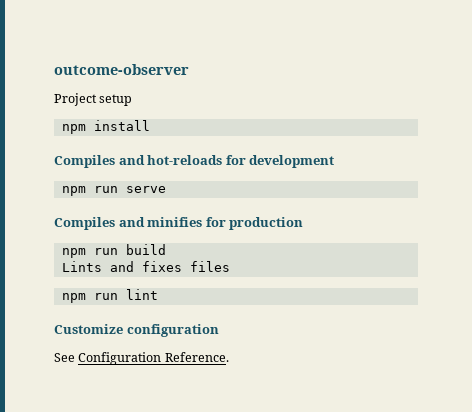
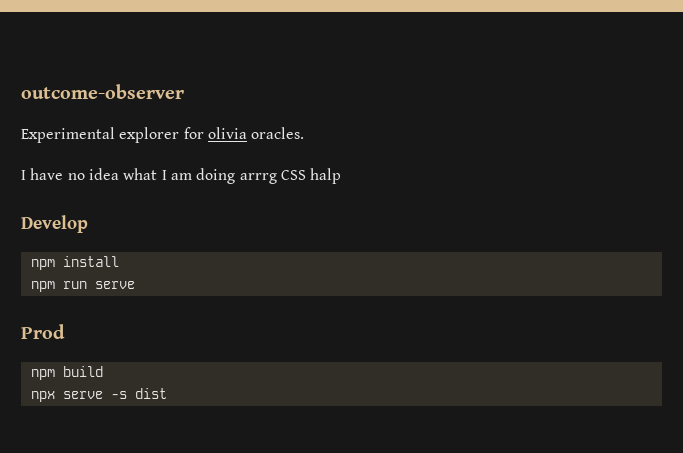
- Project setup
+ Experimental explorer for olivia oracles.
+ I have no idea what I am doing arrrg CSS halp
+ Develop
  npm install
- Compiles and hot-reloads for development
  npm run serve
- Compiles and minifies for production
- npm run build
+ Prod
+ npm build
- Lints and fixes files
- npm run lint
- Customize configuration
- See Configuration Reference.
+ npx serve -s dist

